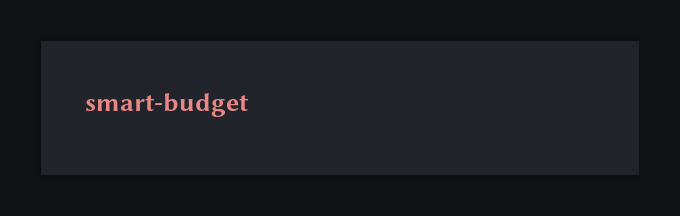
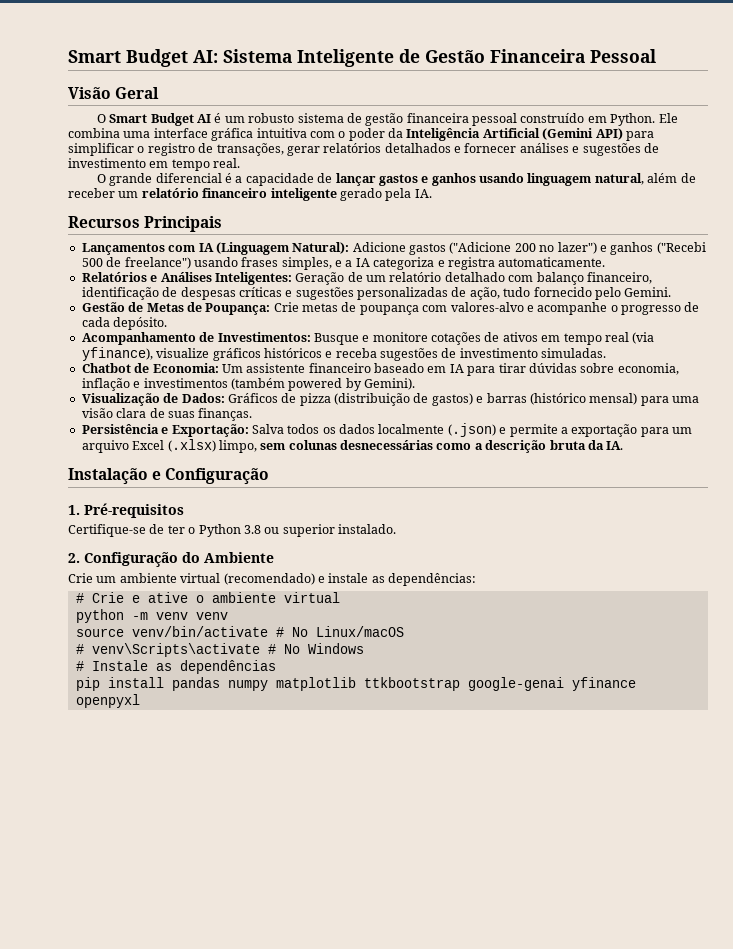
- smart-budget
+ Smart Budget AI: Sistema Inteligente de Gestão Financeira Pessoal
+ Visão Geral
+ O Smart Budget AI é um robusto sistema de gestão financeira pessoal construído em Python. Ele combina uma interface gráfica intuitiva com o poder da Inteligência Artificial (Gemini API) para simplificar o registro de transações, gerar relatórios detalhados e fornecer análises e sugestões de investimento em tempo real.
+ O grande diferencial é a capacidade de lançar gastos e ganhos usando linguagem natural, além de receber um relatório financeiro inteligente gerado pela IA.
+ Recursos Principais
+ Lançamentos com IA (Linguagem Natural): Adicione gastos ("Adicione 200 no lazer") e ganhos ("Recebi 500 de freelance") usando frases simples, e a IA categoriza e registra automaticamente.
+ Relatórios e Análises Inteligentes: Geração de um relatório detalhado com balanço financeiro, identificação de despesas críticas e sugestões personalizadas de ação, tudo fornecido pelo Gemini.
+ Gestão de Metas de Poupança: Crie metas de poupança com valores-alvo e acompanhe o progresso de cada depósito.
+ Acompanhamento de Investimentos: Busque e monitore cotações de ativos em tempo real (via yfinance), visualize gráficos históricos e receba sugestões de investimento simuladas.
+ Chatbot de Economia: Um assistente financeiro baseado em IA para tirar dúvidas sobre economia, inflação e investimentos (também powered by Gemini).
+ Visualização de Dados: Gráficos de pizza (distribuição de gastos) e barras (histórico mensal) para uma visão clara de suas finanças.
+ Persistência e Exportação: Salva todos os dados localmente (.json) e permite a exportação para um arquivo Excel (.xlsx) limpo, sem colunas desnecessárias como a descrição bruta da IA.
+ Instalação e Configuração
+ 1. Pré-requisitos
+ Certifique-se de ter o Python 3.8 ou superior instalado.
+ 2. Configuração do Ambiente
+ Crie um ambiente virtual (recomendado) e instale as dependências:
+ # Crie e ative o ambiente virtual
+ python -m venv venv
+ source venv/bin/activate # No Linux/macOS
+ # venv\Scripts\activate # No Windows
+ # Instale as dependências
+ pip install pandas numpy matplotlib ttkbootstrap google-genai yfinance openpyxl

